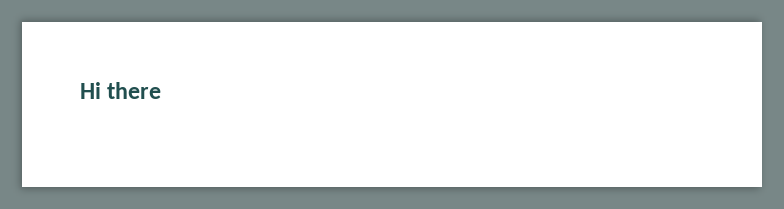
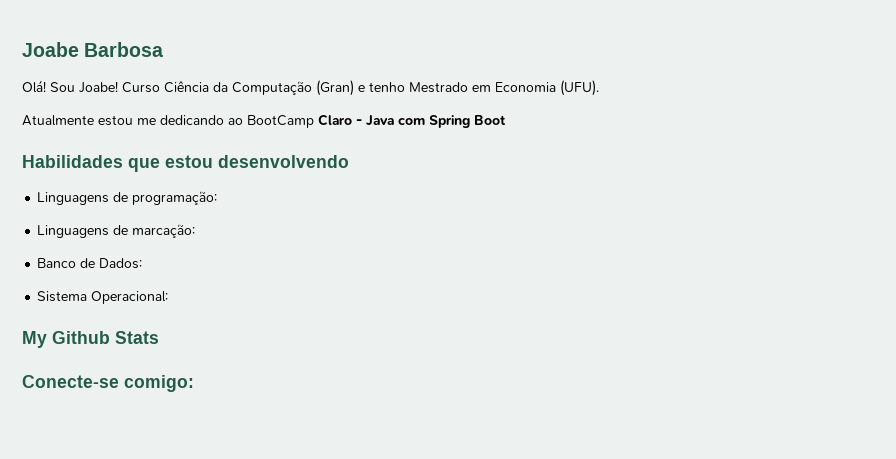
- Hi there
+ Joabe Barbosa
+ Olá! Sou Joabe! Curso Ciência da Computação (Gran) e tenho Mestrado em Economia (UFU).
+ Atualmente estou me dedicando ao BootCamp Claro - Java com Spring Boot
+ Habilidades que estou desenvolvendo
+ Linguagens de programação:
+ Linguagens de marcação:
+ Banco de Dados:
+ Sistema Operacional:
+ My Github Stats
+ Conecte-se comigo:

